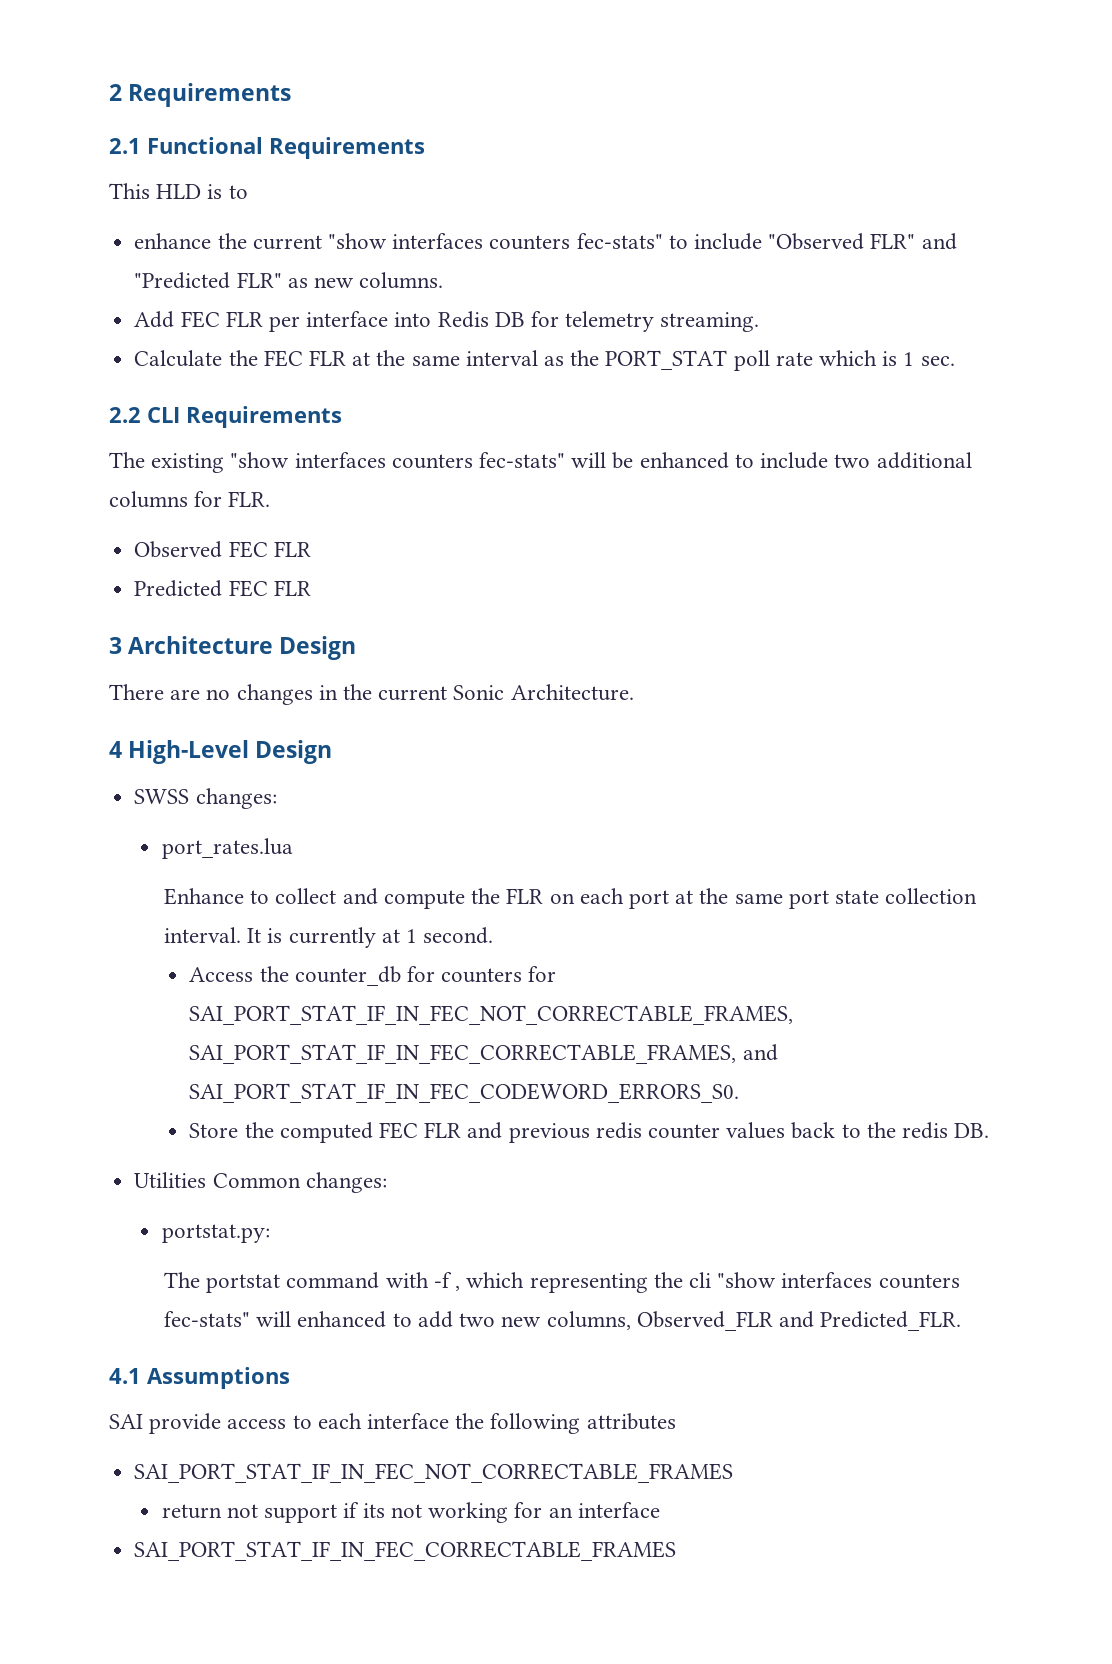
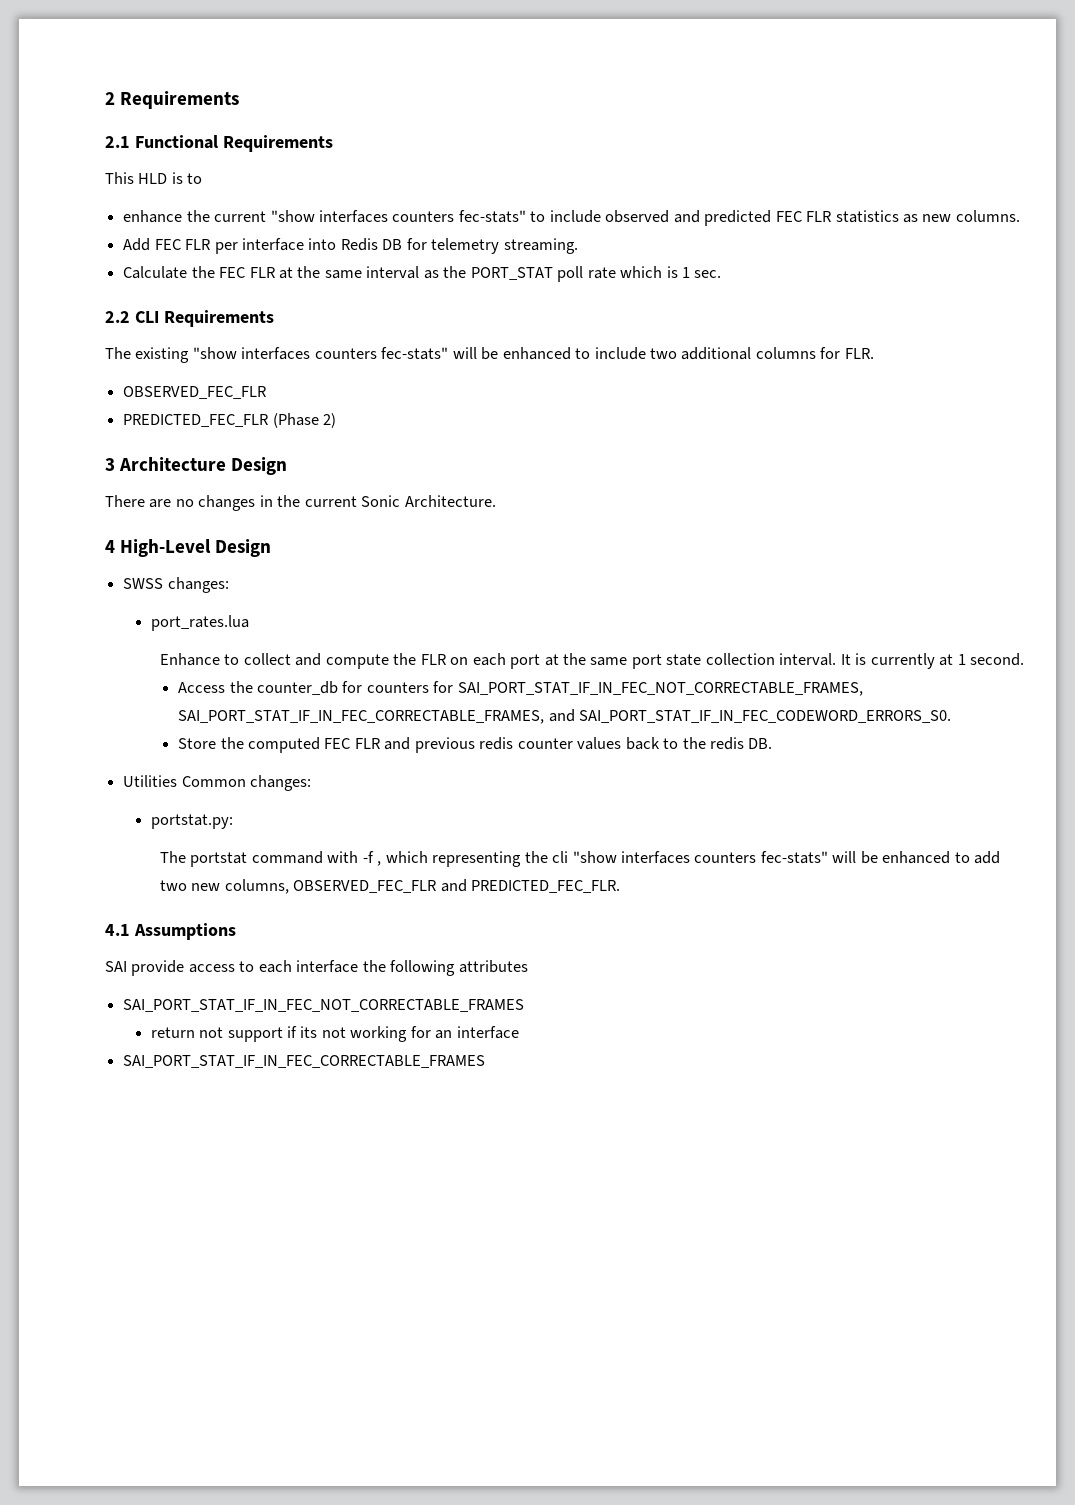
- enhance the current "show interfaces counters fec-stats" to include "Observed FLR" and "Predicted FLR" as new columns.
+ enhance the current "show interfaces counters fec-stats" to include observed and predicted FEC FLR statistics as new columns.
  The existing "show interfaces counters fec-stats" will be enhanced to include two additional columns for FLR.
- Observed FEC FLR
- Predicted FEC FLR
+ OBSERVED_FEC_FLR
+ PREDICTED_FEC_FLR (Phase 2)
- The portstat command with -f , which representing the cli "show interfaces counters fec-stats" will enhanced to add two new columns, Observed_FLR and Predicted_FLR.
+ The portstat command with -f , which representing the cli "show interfaces counters fec-stats" will be enhanced to add two new columns, OBSERVED_FEC_FLR and PREDICTED_FEC_FLR.

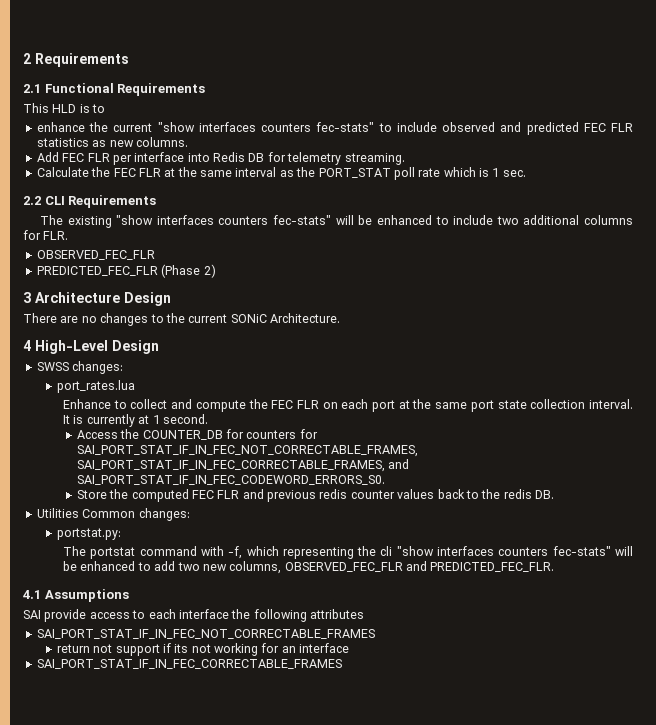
- There are no changes in the current Sonic Architecture.
+ There are no changes to the current SONiC Architecture.
- Enhance to collect and compute the FLR on each port at the same port state collection interval.
+ Enhance to collect and compute the FEC FLR on each port at the same port state collection interval.
- Access the counter_db for counters for SAI_PORT_STAT_IF_IN_FEC_NOT_CORRECTABLE_FRAMES, SAI_PORT_STAT_IF_IN_FEC_CORRECTABLE_FRAMES, and SAI_PORT_STAT_IF_IN_FEC_CODEWORD_ERRORS_S0.
+ Access the COUNTER_DB for counters for SAI_PORT_STAT_IF_IN_FEC_NOT_CORRECTABLE_FRAMES, SAI_PORT_STAT_IF_IN_FEC_CORRECTABLE_FRAMES, and SAI_PORT_STAT_IF_IN_FEC_CODEWORD_ERRORS_S0.
- The portstat command with -f , which representing the cli "show interfaces counters fec-stats" will be enhanced to add two new columns, OBSERVED_FEC_FLR and PREDICTED_FEC_FLR.
+ The portstat command with -f, which representing the cli "show interfaces counters fec-stats" will be enhanced to add two new columns, OBSERVED_FEC_FLR and PREDICTED_FEC_FLR.

